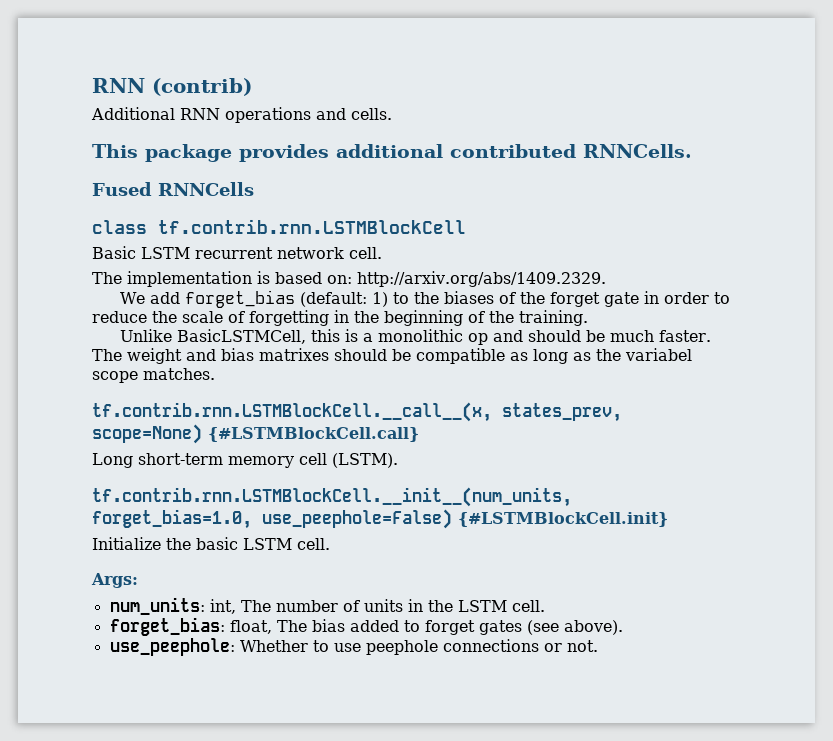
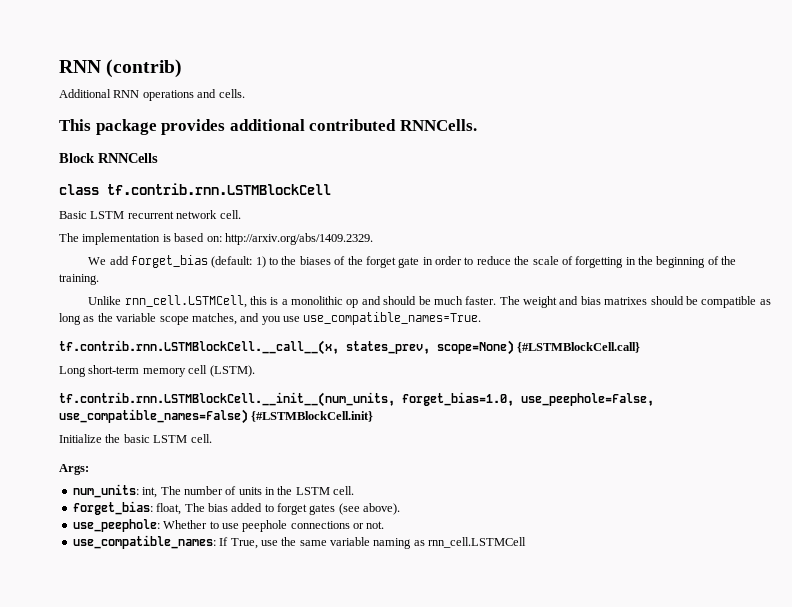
- Fused RNNCells
+ Block RNNCells
- Unlike BasicLSTMCell, this is a monolithic op and should be much faster.
+ Unlike rnn_cell.LSTMCell, this is a monolithic op and should be much faster.
- The weight and bias matrixes should be compatible as long as the variabel scope matches.
+ The weight and bias matrixes should be compatible as long as the variable scope matches, and you use use_compatible_names=True.
- tf.contrib.rnn.LSTMBlockCell.__init__(num_units, forget_bias=1.0, use_peephole=False) {#LSTMBlockCell.init}
+ tf.contrib.rnn.LSTMBlockCell.__init__(num_units, forget_bias=1.0, use_peephole=False, use_compatible_names=False) {#LSTMBlockCell.init}
+ use_compatible_names: If True, use the same variable naming as rnn_cell.LSTMCell

